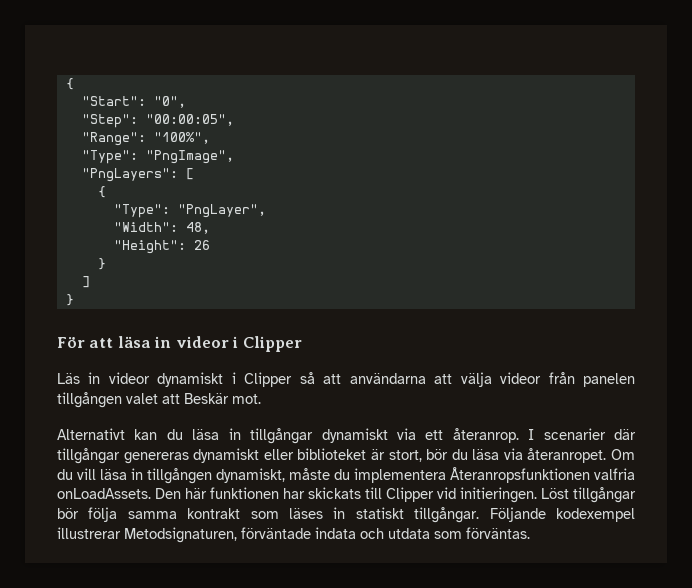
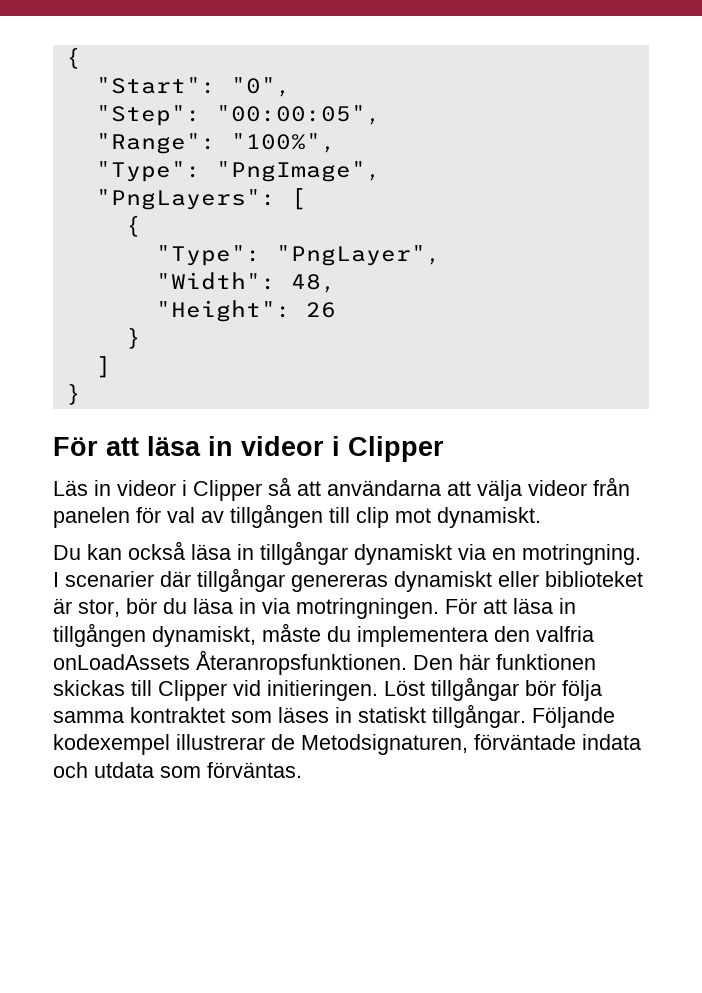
- Läs in videor dynamiskt i Clipper så att användarna att välja videor från panelen tillgången valet att Beskär mot.
- Alternativt kan du läsa in tillgångar dynamiskt via ett återanrop.
+ Läs in videor i Clipper så att användarna att välja videor från panelen för val av tillgången till clip mot dynamiskt.
+ Du kan också läsa in tillgångar dynamiskt via en motringning.
- I scenarier där tillgångar genereras dynamiskt eller biblioteket är stort, bör du läsa via återanropet. Om du vill läsa in tillgången dynamiskt, måste du implementera Återanropsfunktionen valfria onLoadAssets.
+ I scenarier där tillgångar genereras dynamiskt eller biblioteket är stor, bör du läsa in via motringningen. För att läsa in tillgången dynamiskt, måste du implementera den valfria onLoadAssets Återanropsfunktionen.
- Den här funktionen har skickats till Clipper vid initieringen.
+ Den här funktionen skickas till Clipper vid initieringen.
- Löst tillgångar bör följa samma kontrakt som läses in statiskt tillgångar.
+ Löst tillgångar bör följa samma kontraktet som läses in statiskt tillgångar.
- Följande kodexempel illustrerar Metodsignaturen, förväntade indata och utdata som förväntas.
+ Följande kodexempel illustrerar de Metodsignaturen, förväntade indata och utdata som förväntas.

